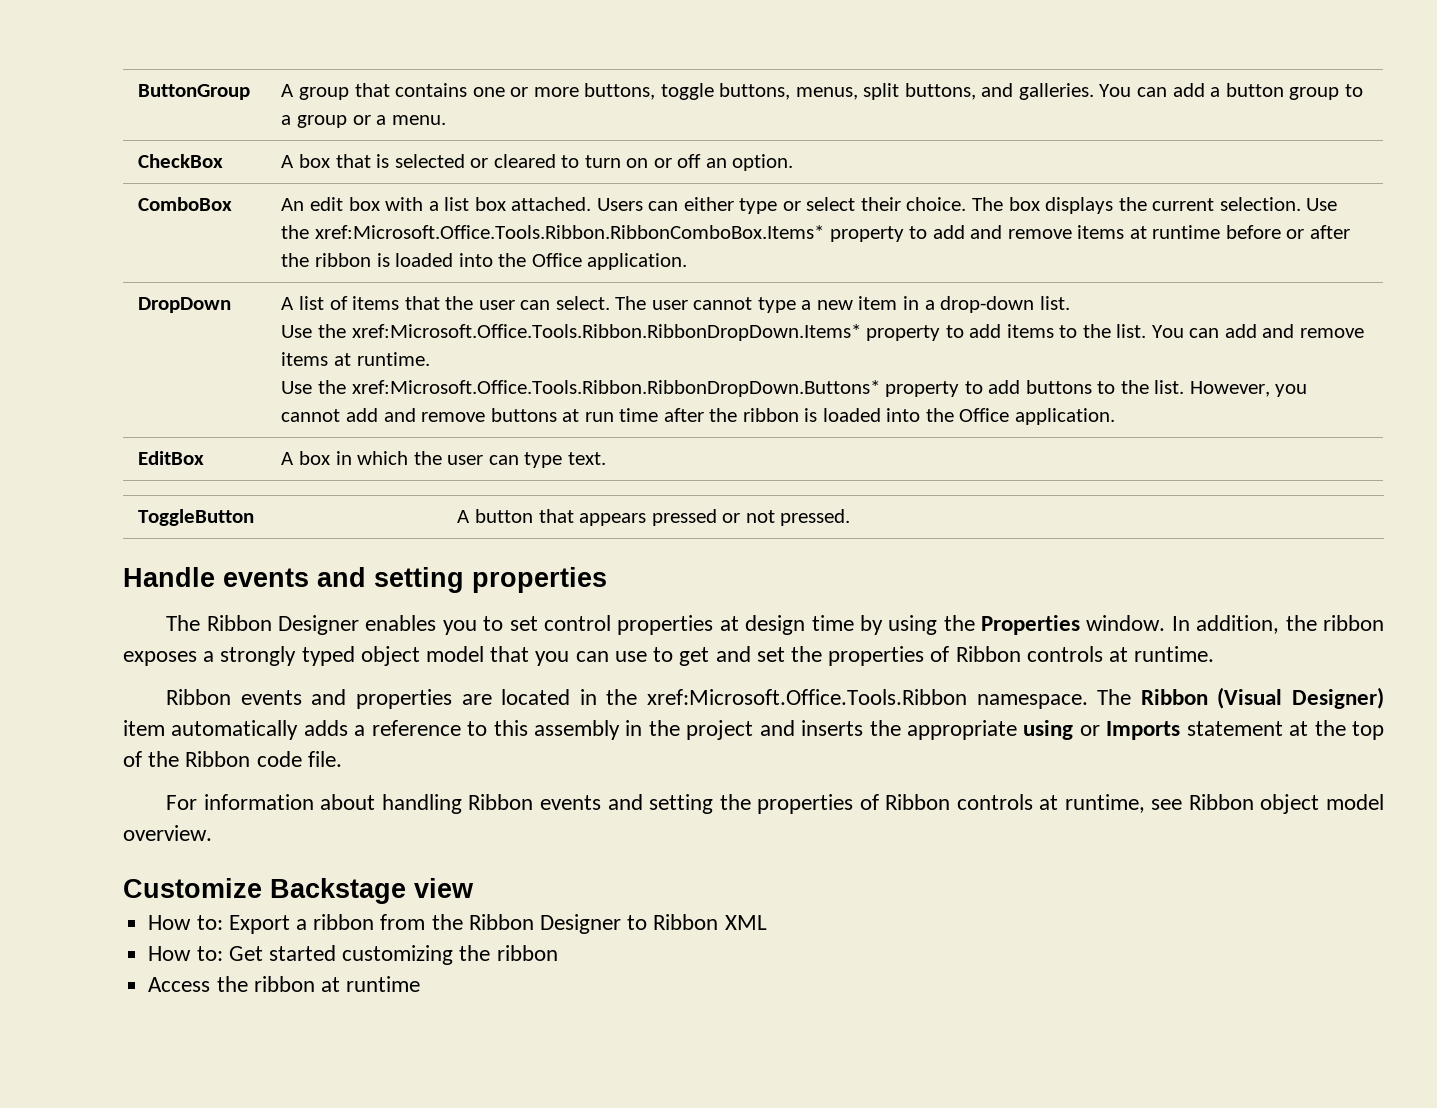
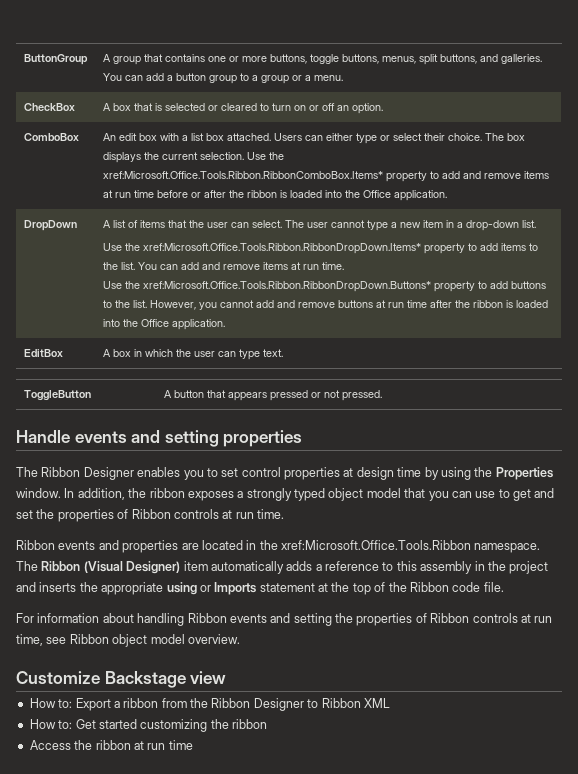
- Use the xref:Microsoft.Office.Tools.Ribbon.RibbonComboBox.Items* property to add and remove items at runtime before or after the ribbon is loaded into the Office application.
+ Use the xref:Microsoft.Office.Tools.Ribbon.RibbonComboBox.Items* property to add and remove items at run time before or after the ribbon is loaded into the Office application.
- You can add and remove items at runtime.
+ You can add and remove items at run time.
- In addition, the ribbon exposes a strongly typed object model that you can use to get and set the properties of Ribbon controls at runtime.
+ In addition, the ribbon exposes a strongly typed object model that you can use to get and set the properties of Ribbon controls at run time.
- For information about handling Ribbon events and setting the properties of Ribbon controls at runtime, see Ribbon object model overview.
+ For information about handling Ribbon events and setting the properties of Ribbon controls at run time, see Ribbon object model overview.
- Access the ribbon at runtime
+ Access the ribbon at run time

